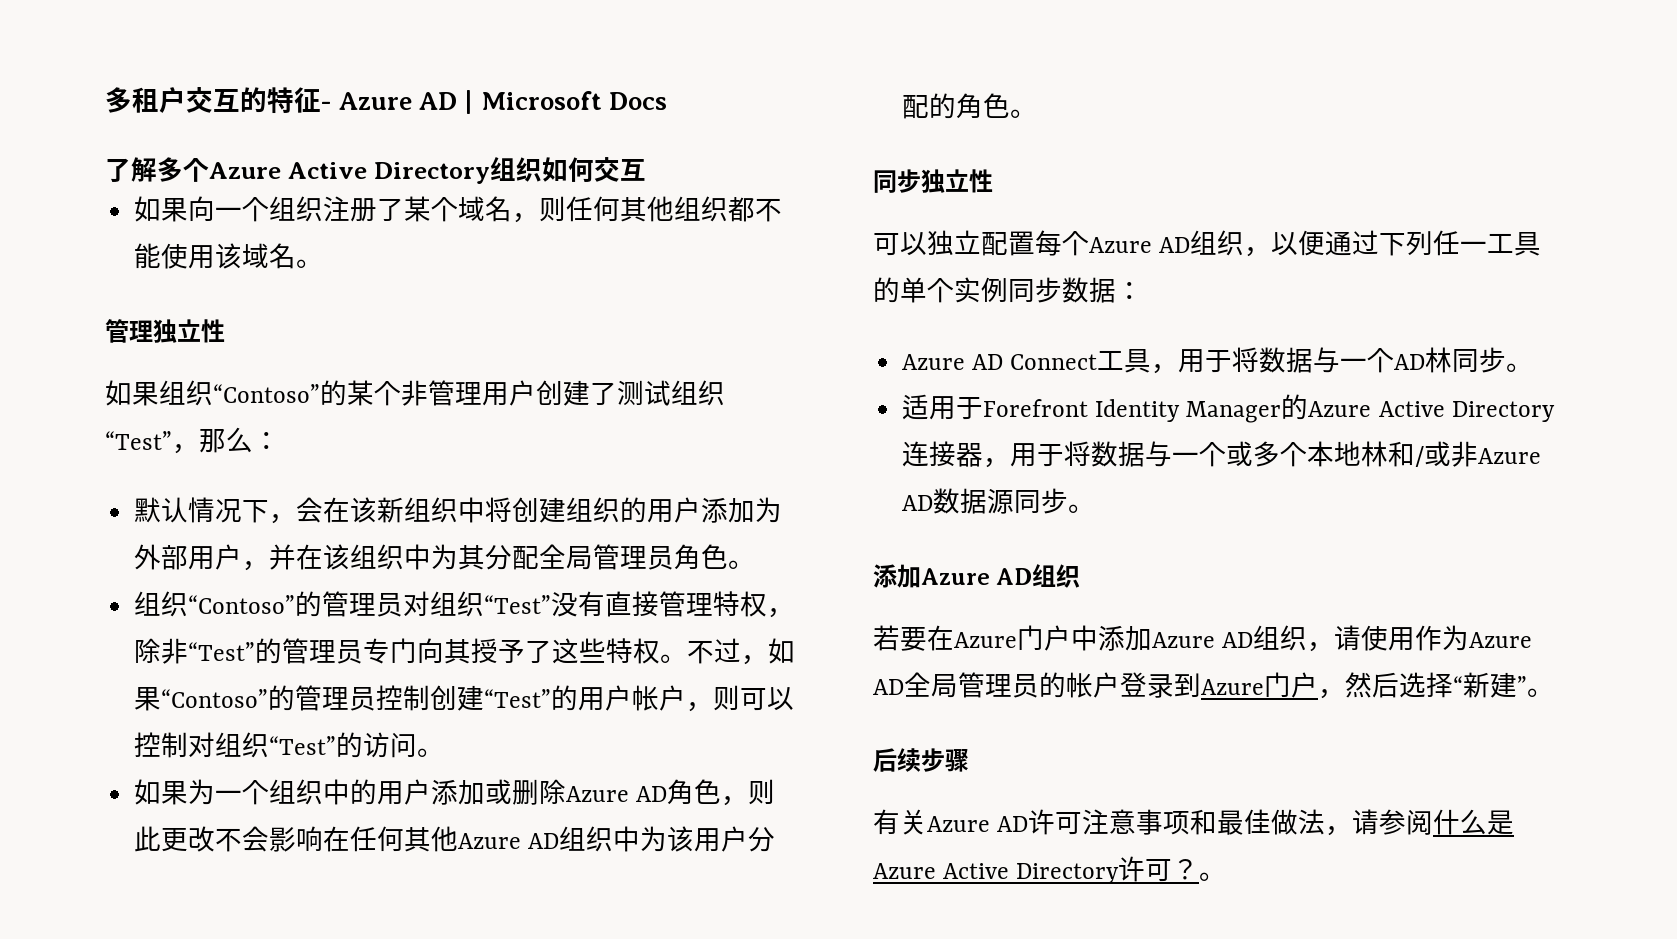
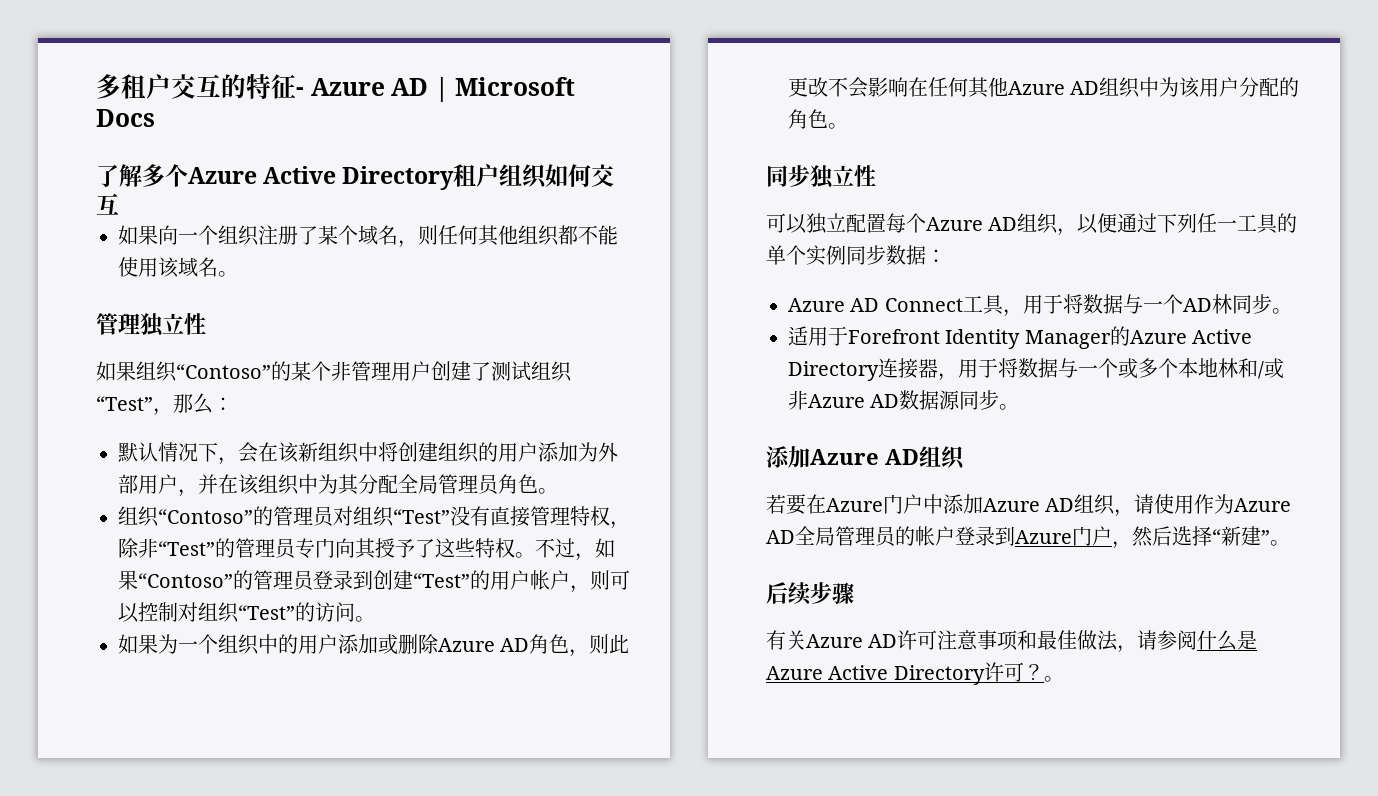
- 了解多个Azure Active Directory组织如何交互
+ 了解多个Azure Active Directory租户组织如何交互
- 不过，如果“Contoso”的管理员控制创建“Test”的用户帐户，则可以控制对组织“Test”的访问。
+ 不过，如果“Contoso”的管理员登录到创建“Test”的用户帐户，则可以控制对组织“Test”的访问。

